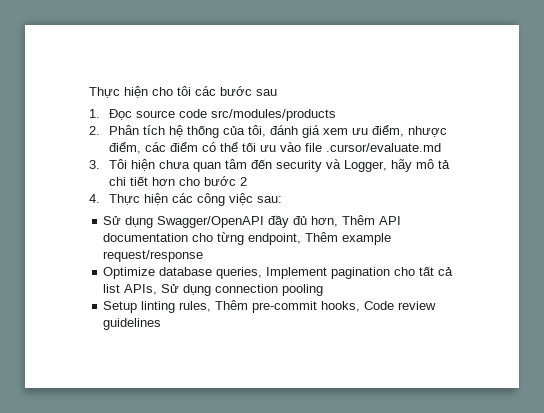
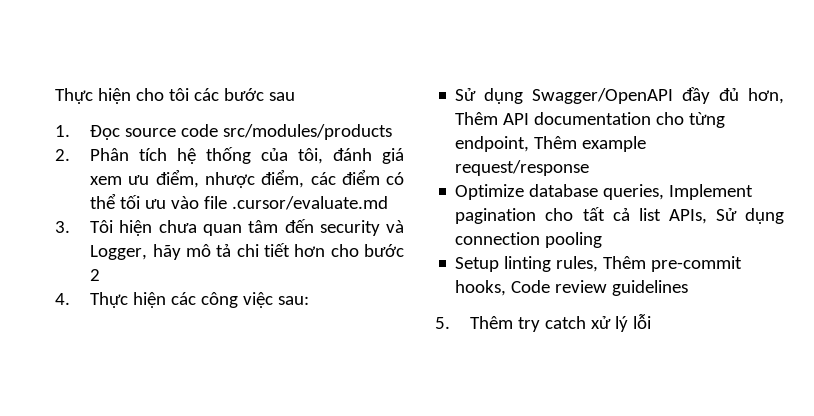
+ 5. Thêm try catch xử lý lỗi

